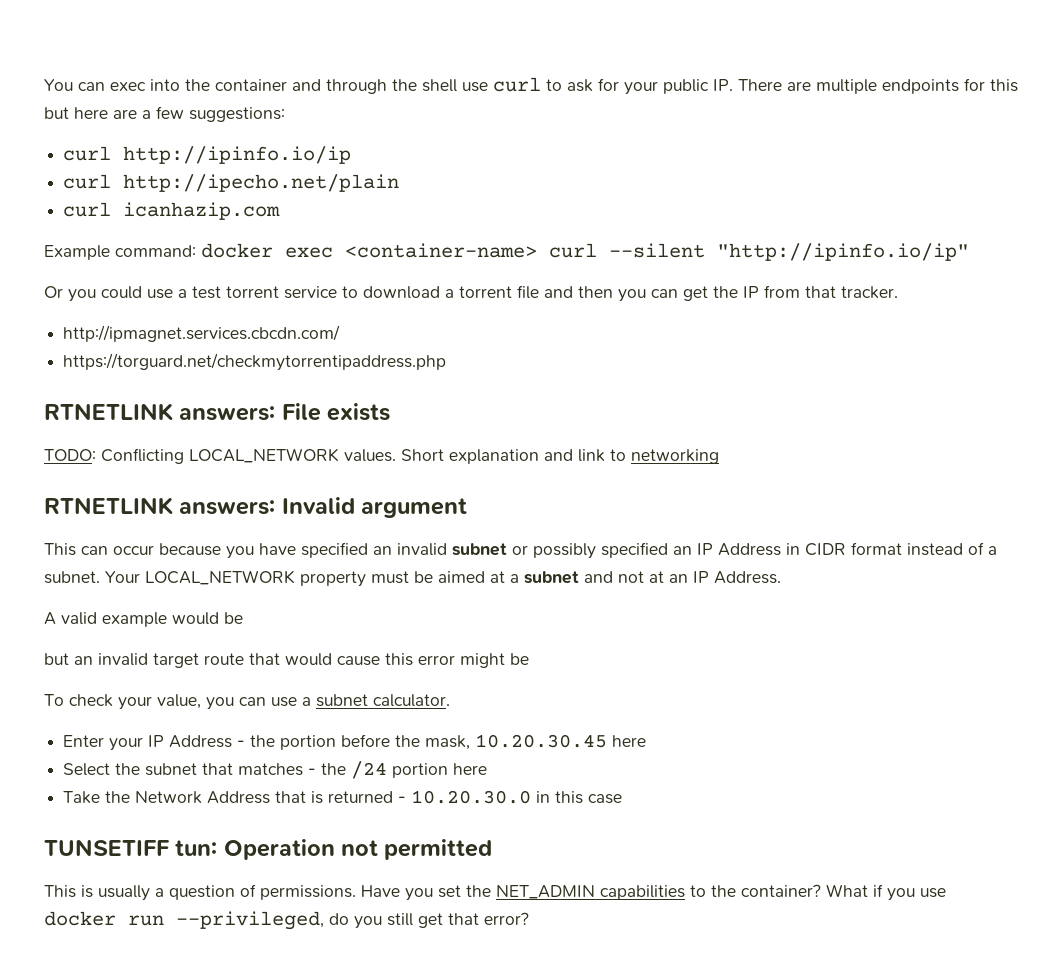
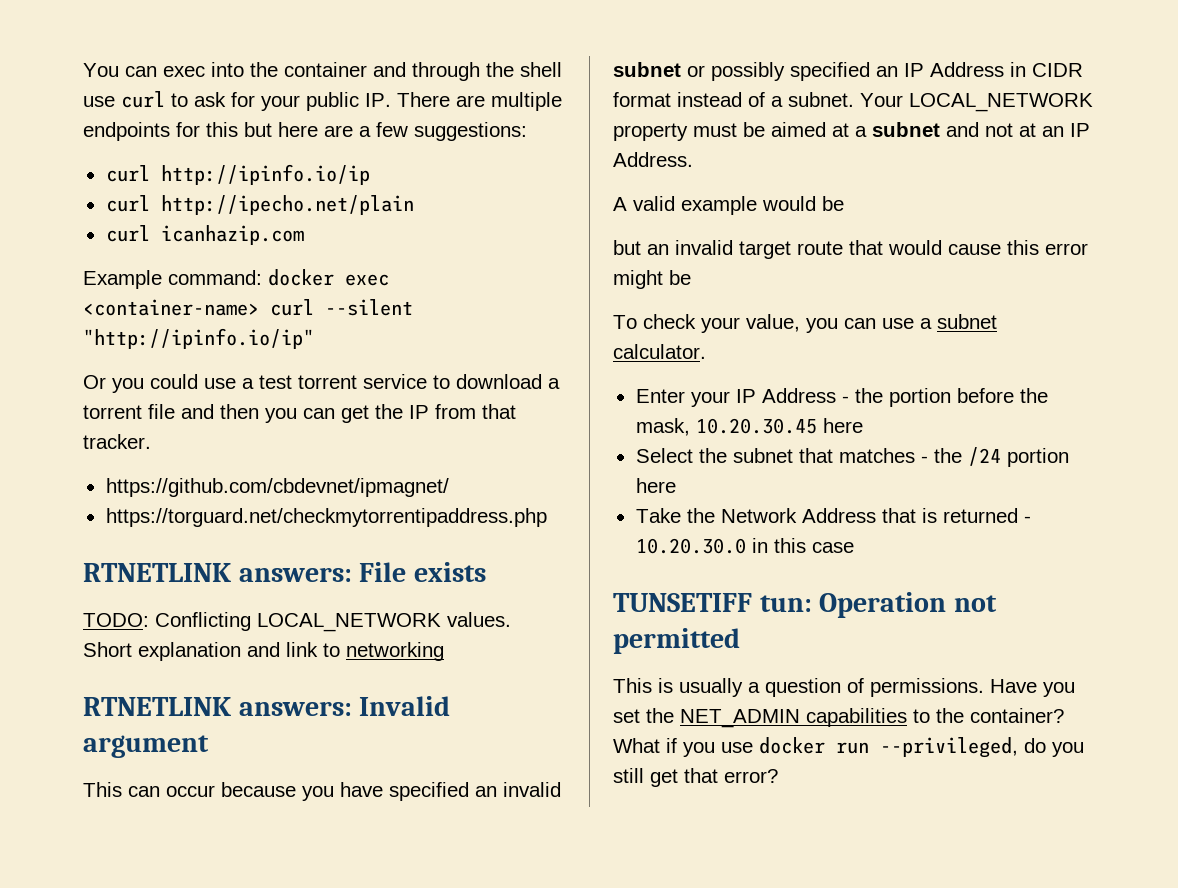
- http://ipmagnet.services.cbcdn.com/
+ https://github.com/cbdevnet/ipmagnet/

